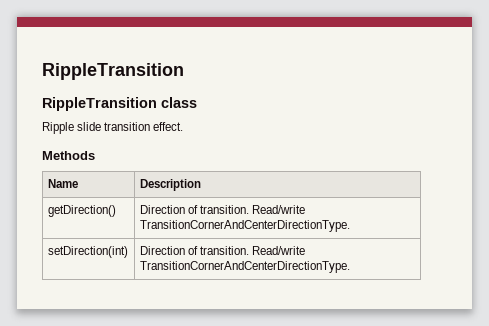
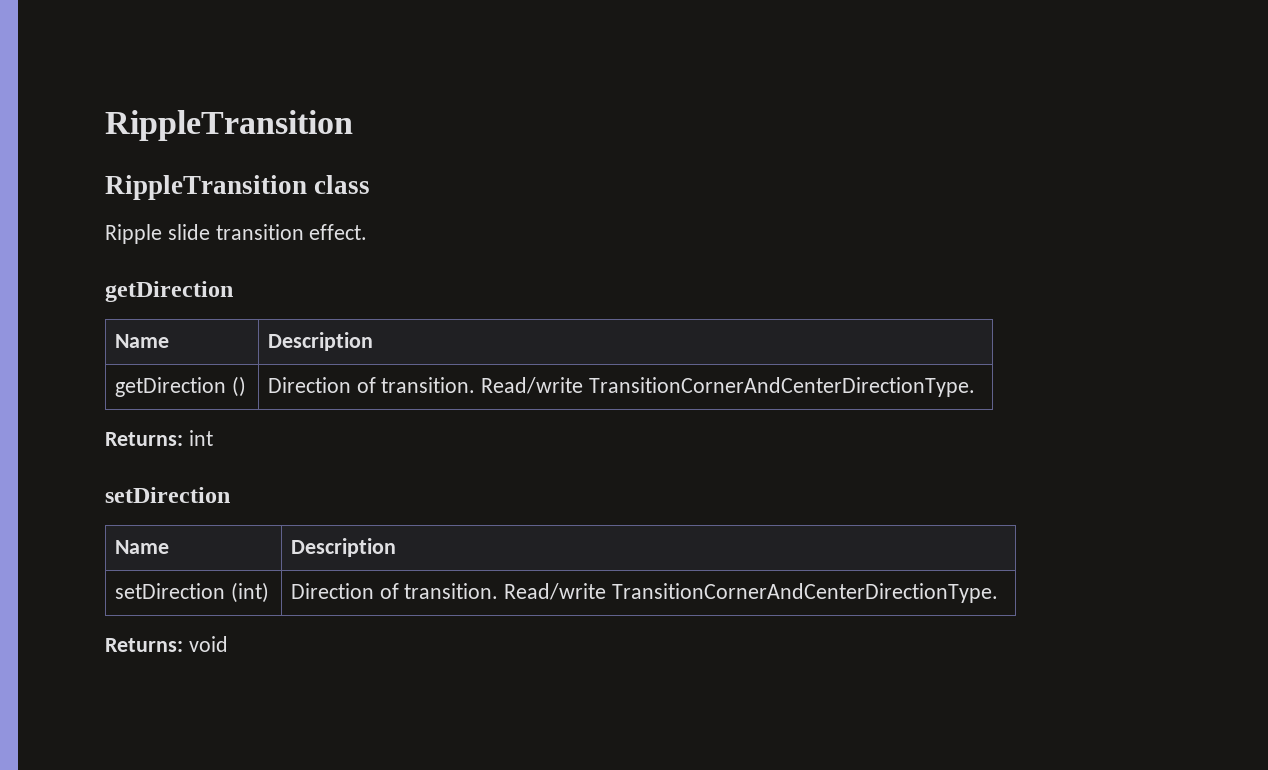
  Ripple slide transition effect.
- Methods
+ getDirection
  Name | Description
- getDirection() | Direction of transition. Read/write TransitionCornerAndCenterDirectionType.
- setDirection(int) | Direction of transition. Read/write TransitionCornerAndCenterDirectionType.
+ getDirection () | Direction of transition. Read/write TransitionCornerAndCenterDirectionType.
+ Returns: int
+ setDirection
+ Name | Description
+ setDirection (int) | Direction of transition. Read/write TransitionCornerAndCenterDirectionType.
+ Returns: void

